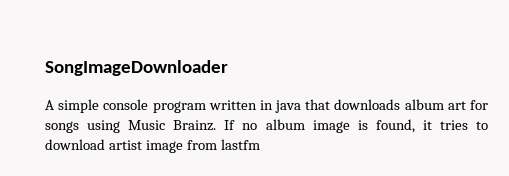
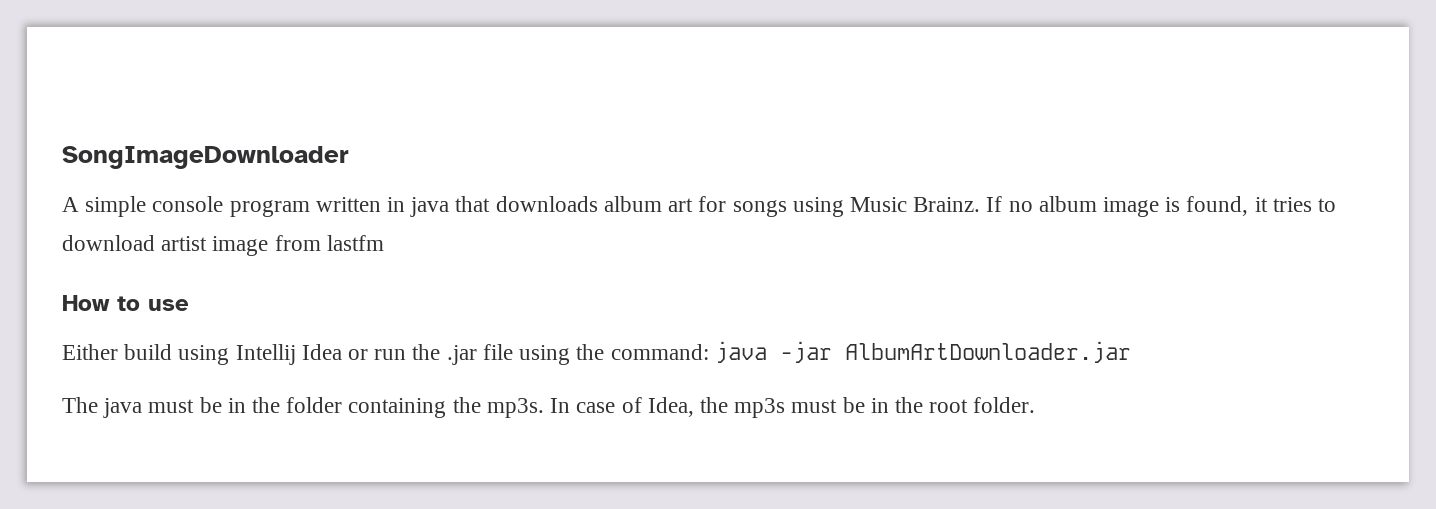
+ How to use
+ Either build using Intellij Idea or run the .jar file using the command: java -jar AlbumArtDownloader.jar
+ The java must be in the folder containing the mp3s. In case of Idea, the mp3s must be in the root folder.

